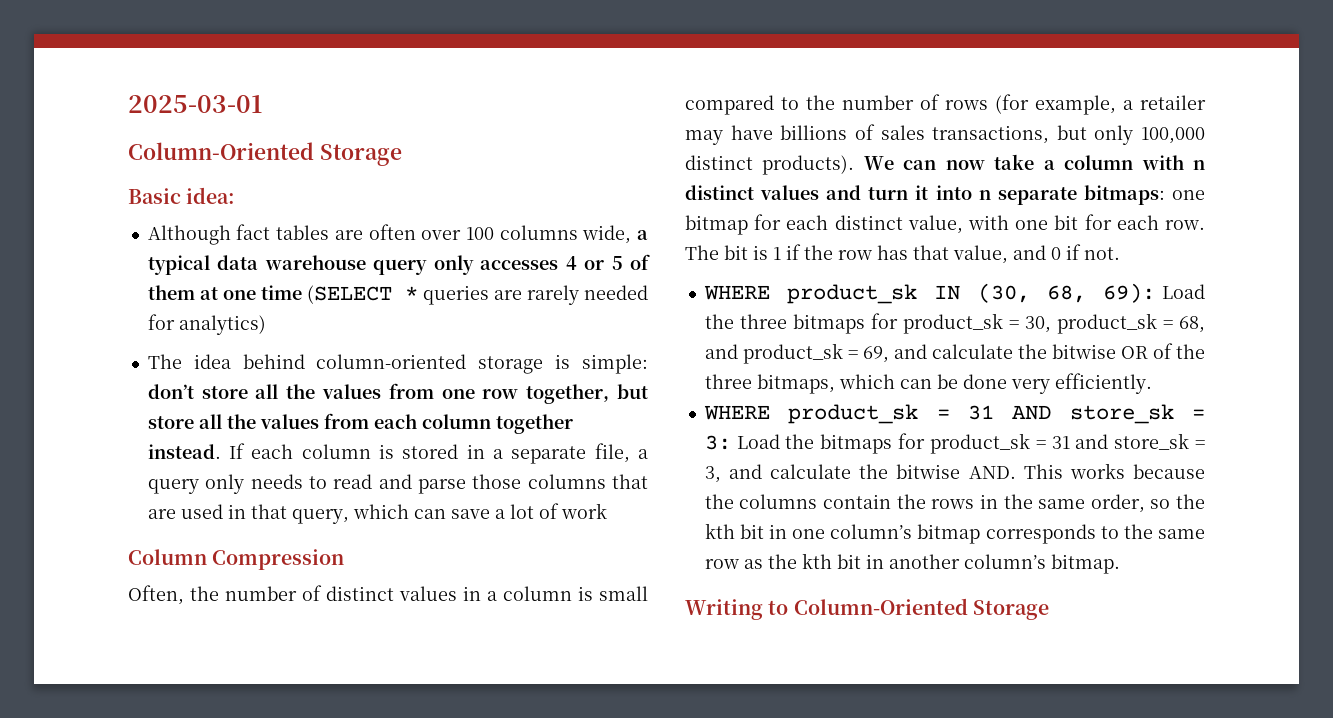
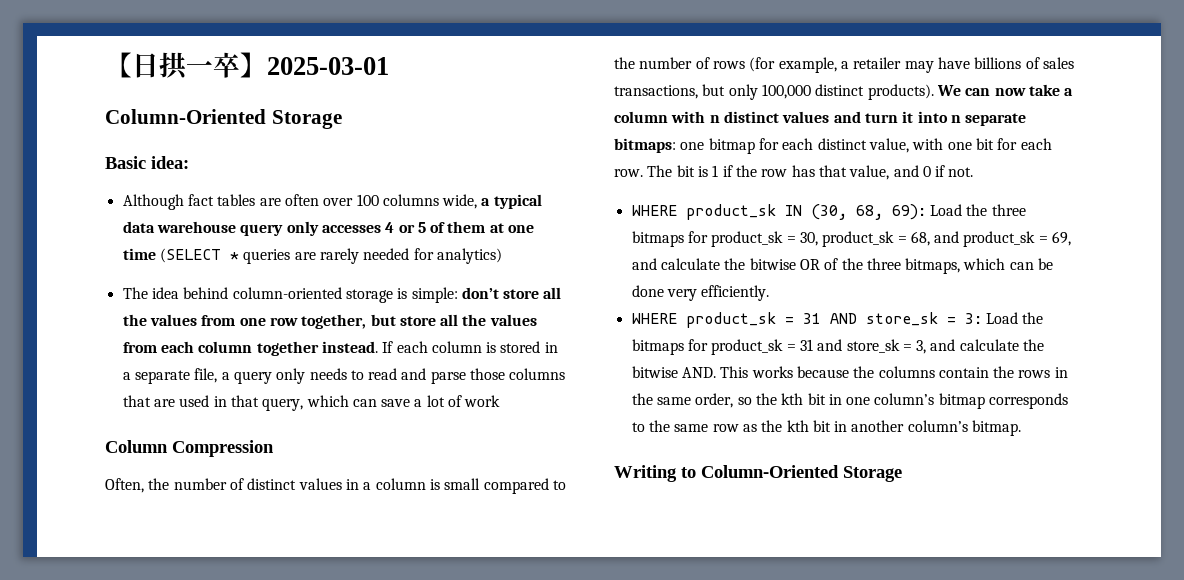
- 2025-03-01
+ 【日拱一卒】2025-03-01

